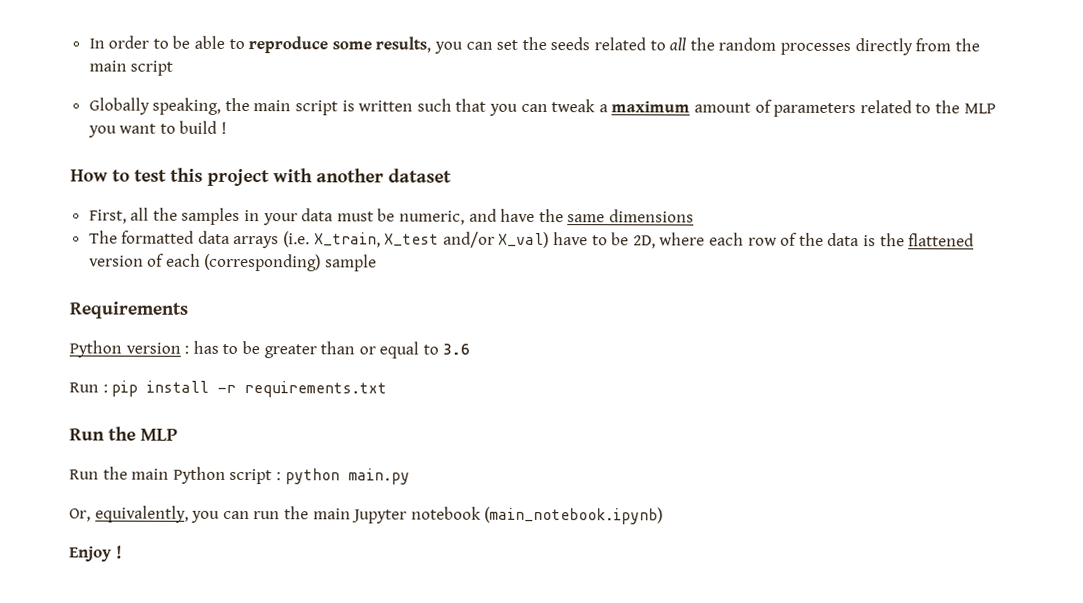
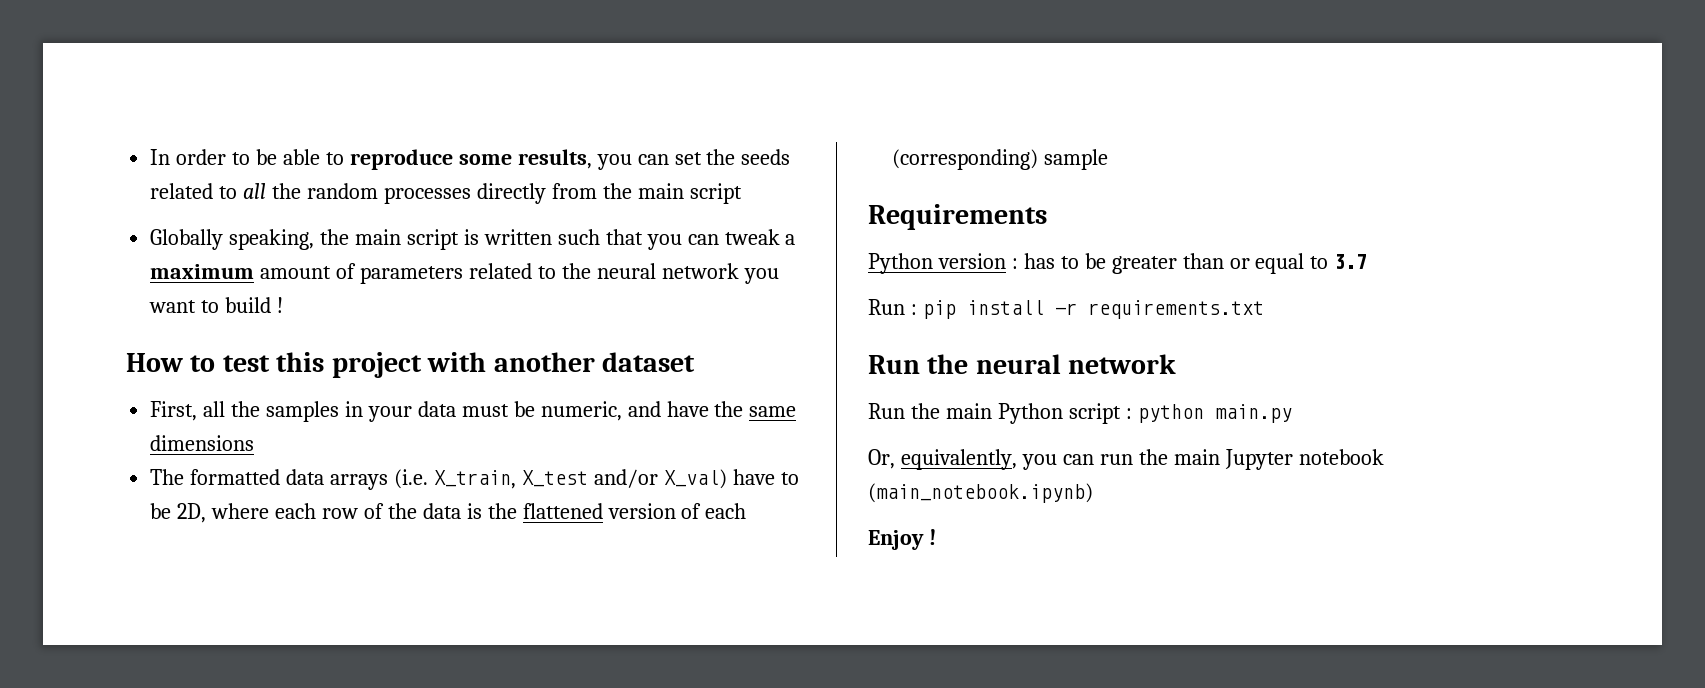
- Globally speaking, the main script is written such that you can tweak a maximum amount of parameters related to the MLP you want to build !
+ Globally speaking, the main script is written such that you can tweak a maximum amount of parameters related to the neural network you want to build !
- Python version : has to be greater than or equal to 3.6
+ Python version : has to be greater than or equal to 3.7
- Run the MLP
+ Run the neural network

